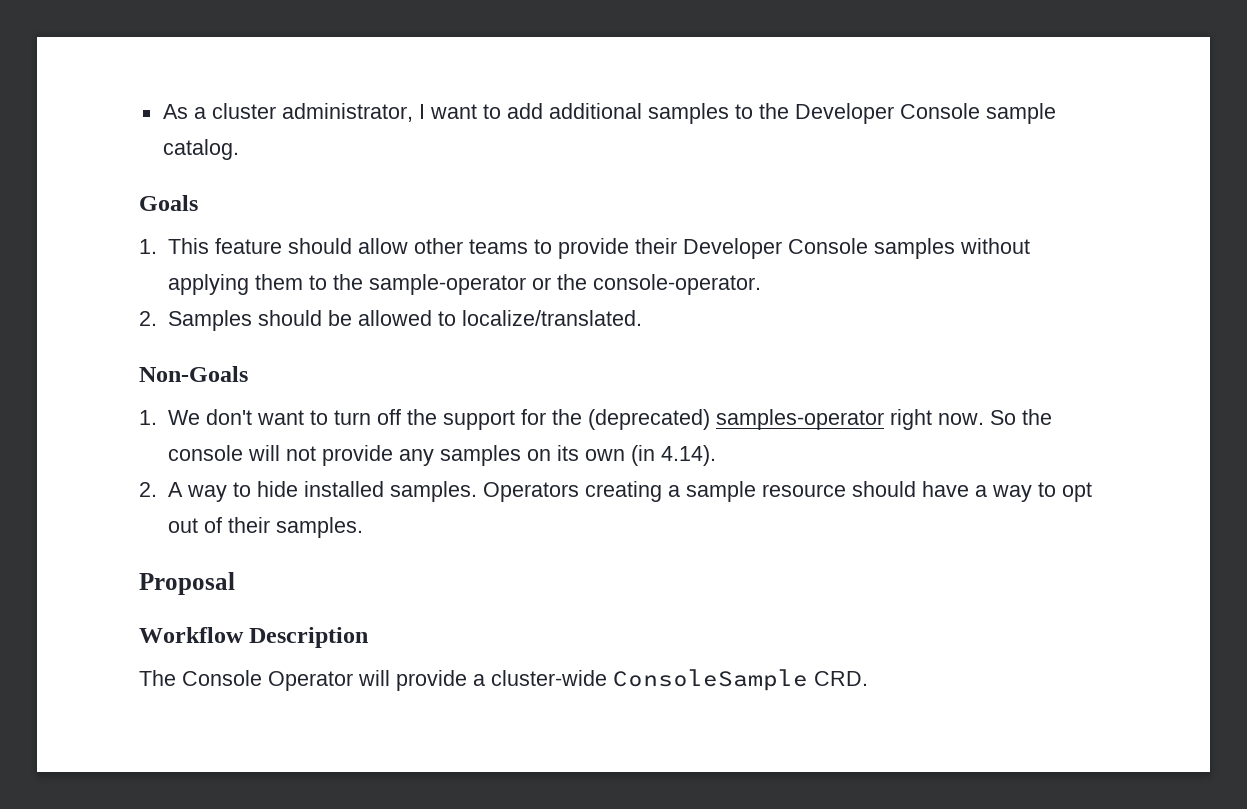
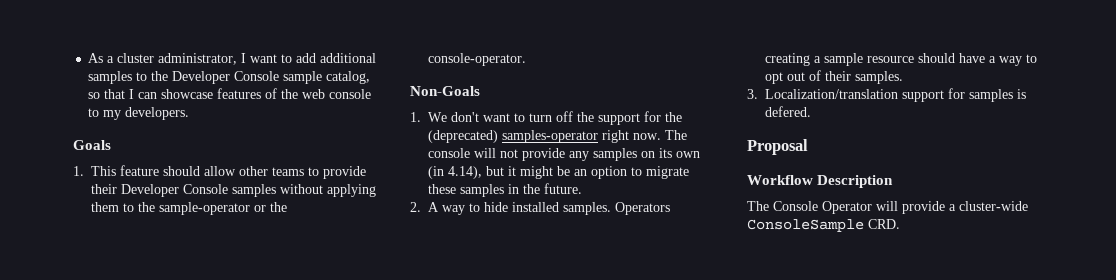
- As a cluster administrator, I want to add additional samples to the Developer Console sample catalog.
+ As a cluster administrator, I want to add additional samples to the Developer Console sample catalog, so that I can showcase features of the web console to my developers.
- 2. Samples should be allowed to localize/translated.
- So the console will not provide any samples on its own (in 4.14).
+ The console will not provide any samples on its own (in 4.14), but it might be an option to migrate these samples in the future.
+ 3. Localization/translation support for samples is defered.

